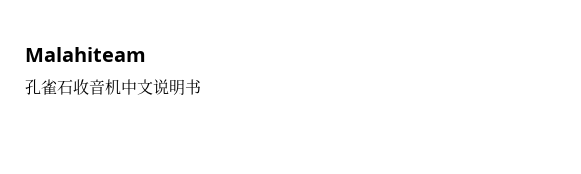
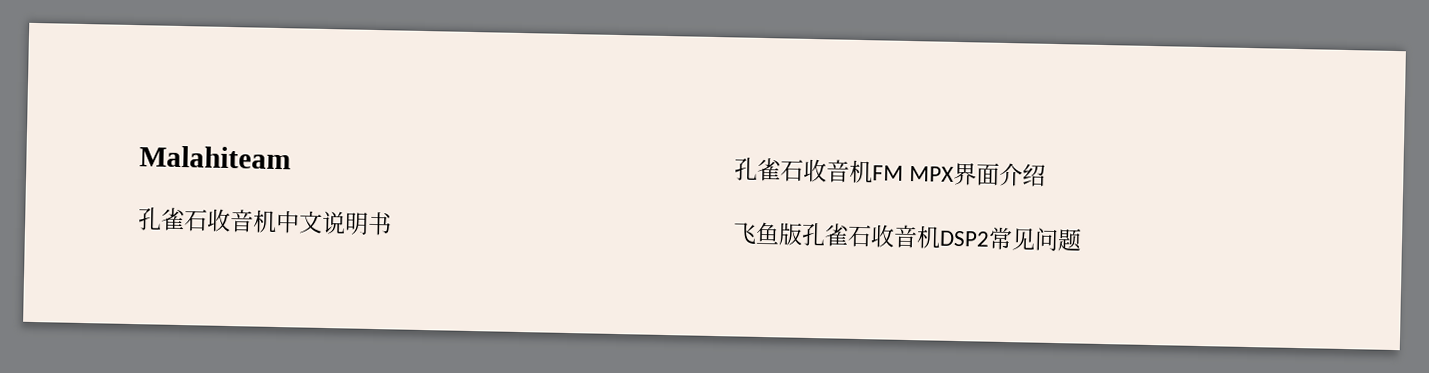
+ 孔雀石收音机FM MPX界面介绍
+ 飞鱼版孔雀石收音机DSP2常见问题

